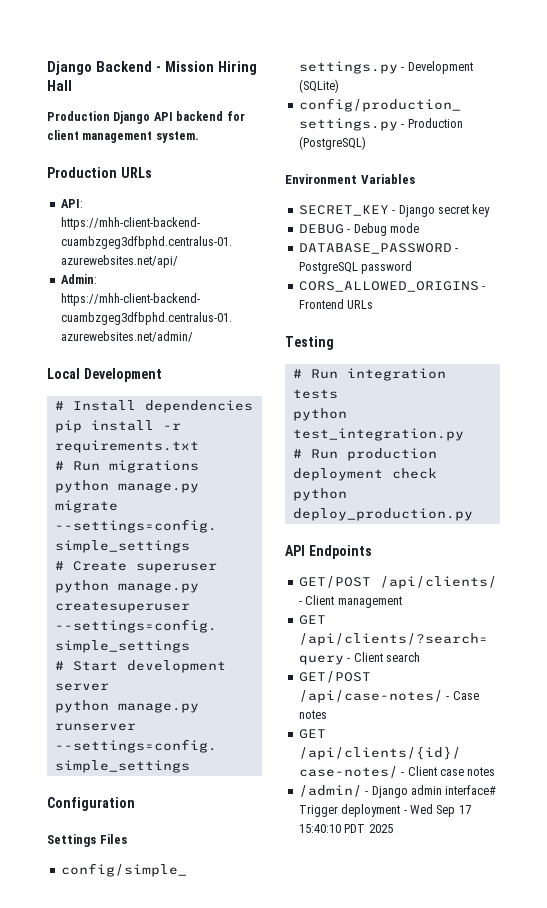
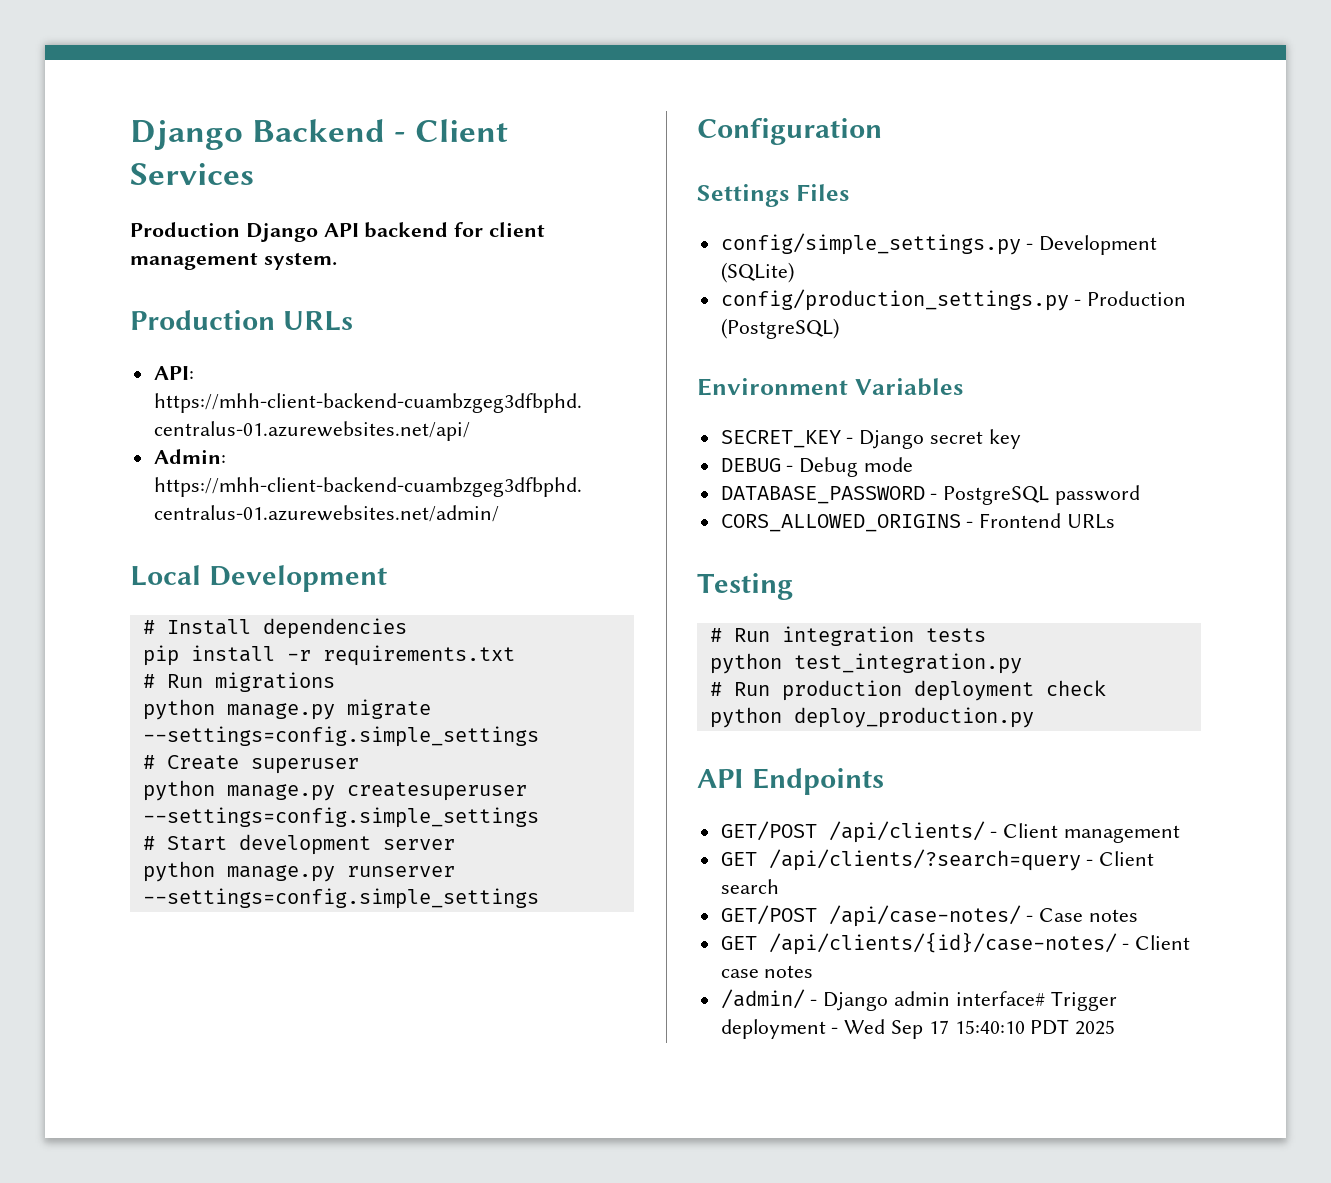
- Django Backend - Mission Hiring Hall
+ Django Backend - Client Services

